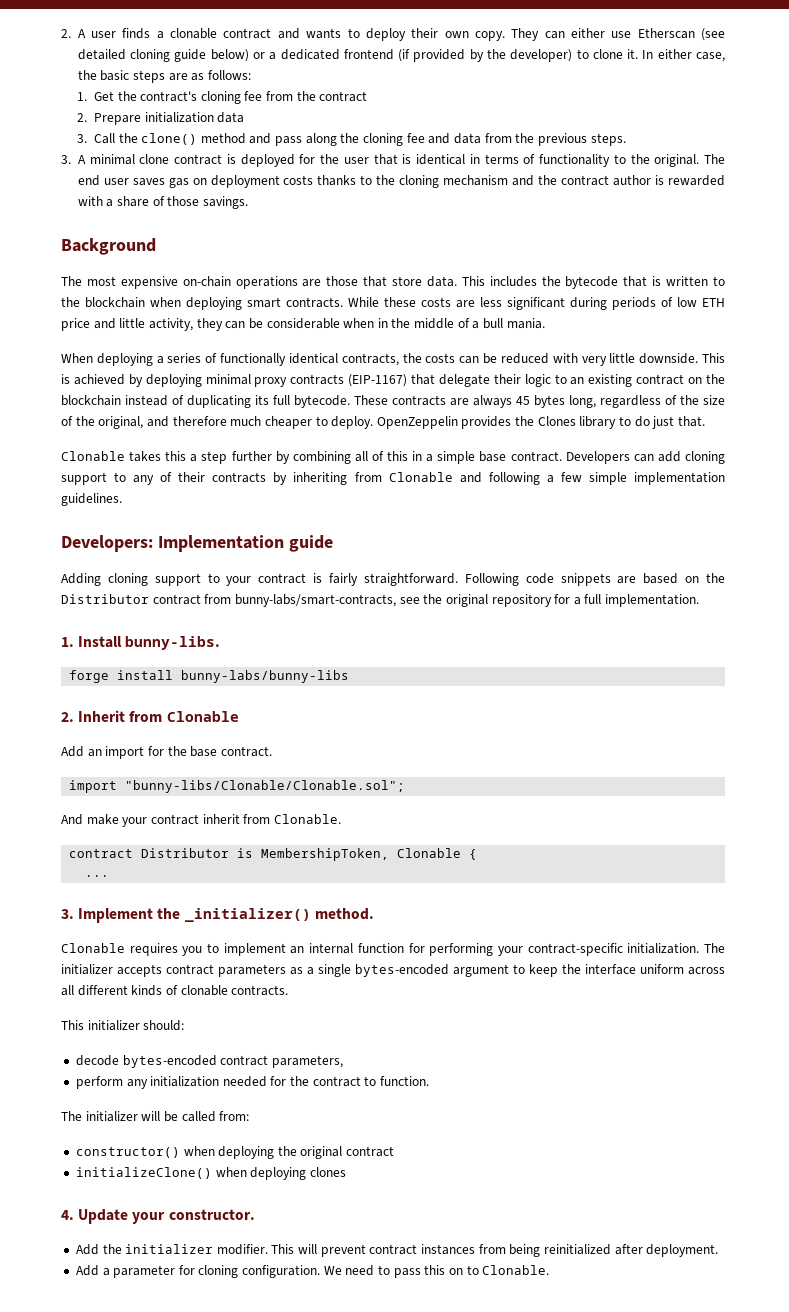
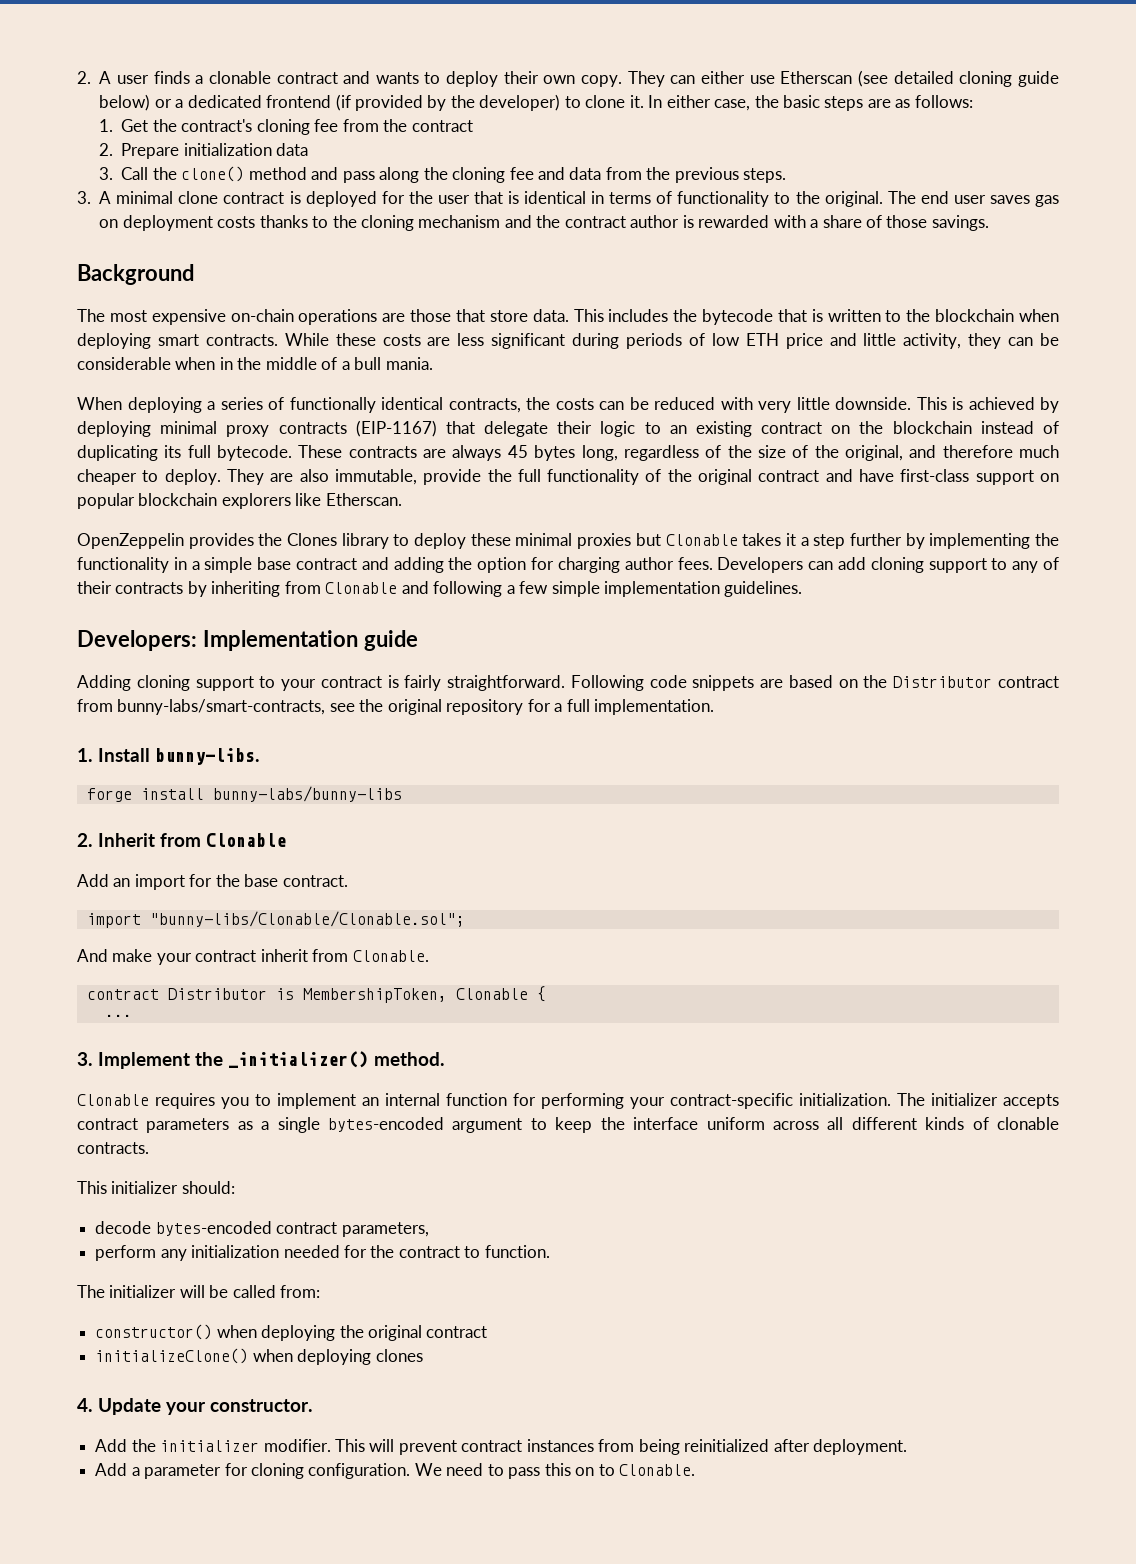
- These contracts are always 45 bytes long, regardless of the size of the original, and therefore much cheaper to deploy. OpenZeppelin provides the Clones library to do just that.
- Clonable takes this a step further by combining all of this in a simple base contract.
+ These contracts are always 45 bytes long, regardless of the size of the original, and therefore much cheaper to deploy. They are also immutable, provide the full functionality of the original contract and have first-class support on popular blockchain explorers like Etherscan.
+ OpenZeppelin provides the Clones library to deploy these minimal proxies but Clonable takes it a step further by implementing the functionality in a simple base contract and adding the option for charging author fees.

